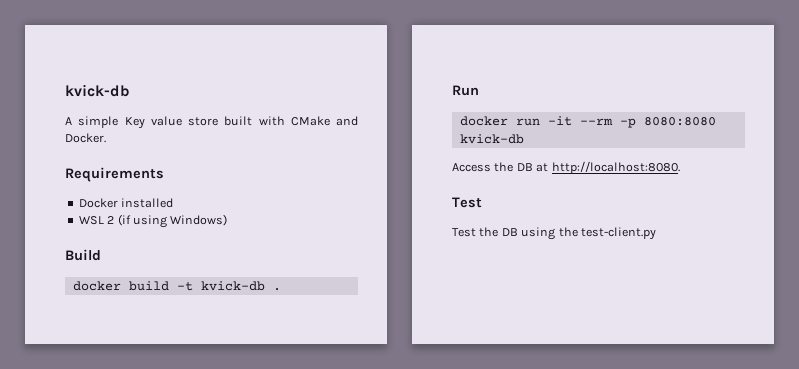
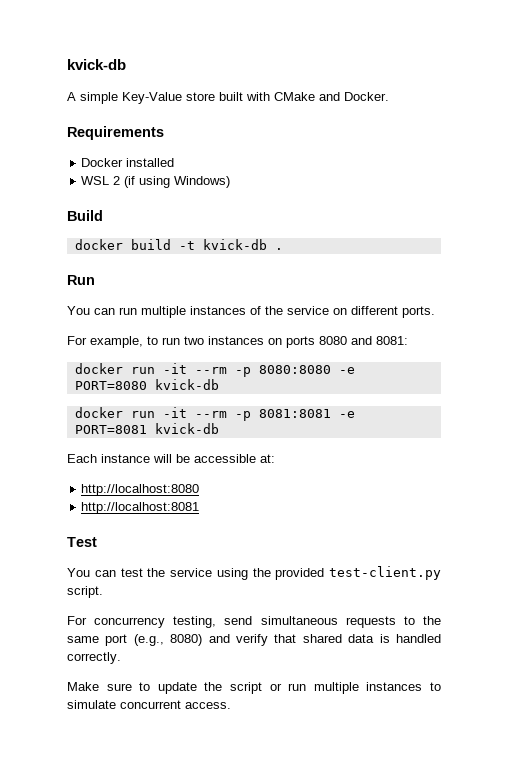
- A simple Key value store built with CMake and Docker.
+ A simple Key-Value store built with CMake and Docker.
+ You can run multiple instances of the service on different ports.
+ For example, to run two instances on ports 8080 and 8081:
- docker run -it --rm -p 8080:8080 kvick-db
- Access the DB at http://localhost:8080.
+ docker run -it --rm -p 8080:8080 -e PORT=8080 kvick-db
+ docker run -it --rm -p 8081:8081 -e PORT=8081 kvick-db
+ Each instance will be accessible at:
+ http://localhost:8080
+ http://localhost:8081
  Test
- Test the DB using the test-client.py
+ You can test the service using the provided test-client.py script.
+ For concurrency testing, send simultaneous requests to the same port (e.g., 8080) and verify that shared data is handled correctly.
+ Make sure to update the script or run multiple instances to simulate concurrent access.

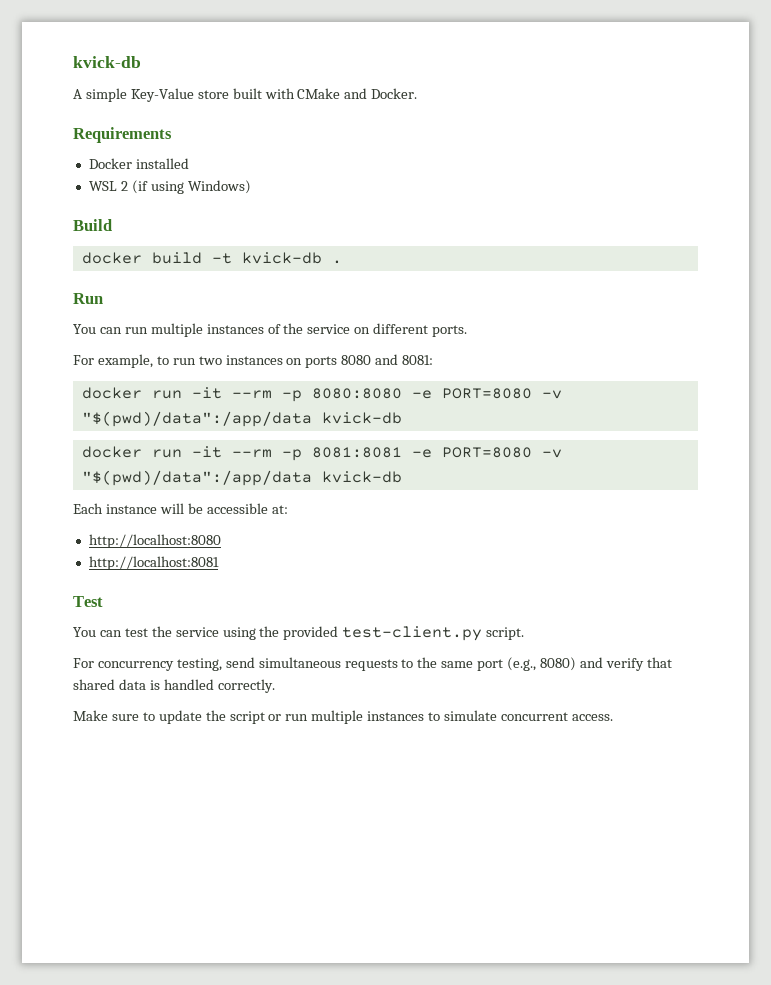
- docker run -it --rm -p 8080:8080 -e PORT=8080 kvick-db
+ docker run -it --rm -p 8080:8080 -e PORT=8080 -v "$(pwd)/data":/app/data kvick-db
- docker run -it --rm -p 8081:8081 -e PORT=8081 kvick-db
+ docker run -it --rm -p 8081:8081 -e PORT=8080 -v "$(pwd)/data":/app/data kvick-db

